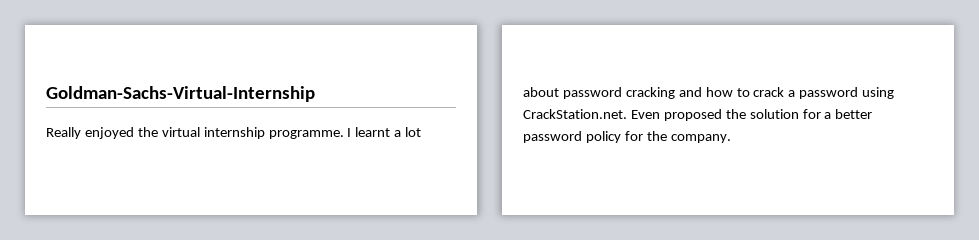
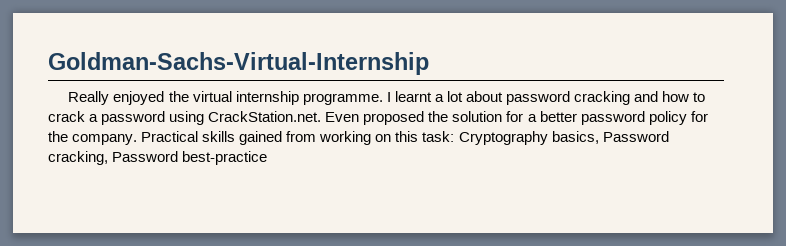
+ Practical skills gained from working on this task: Cryptography basics, Password cracking, Password best-practice

